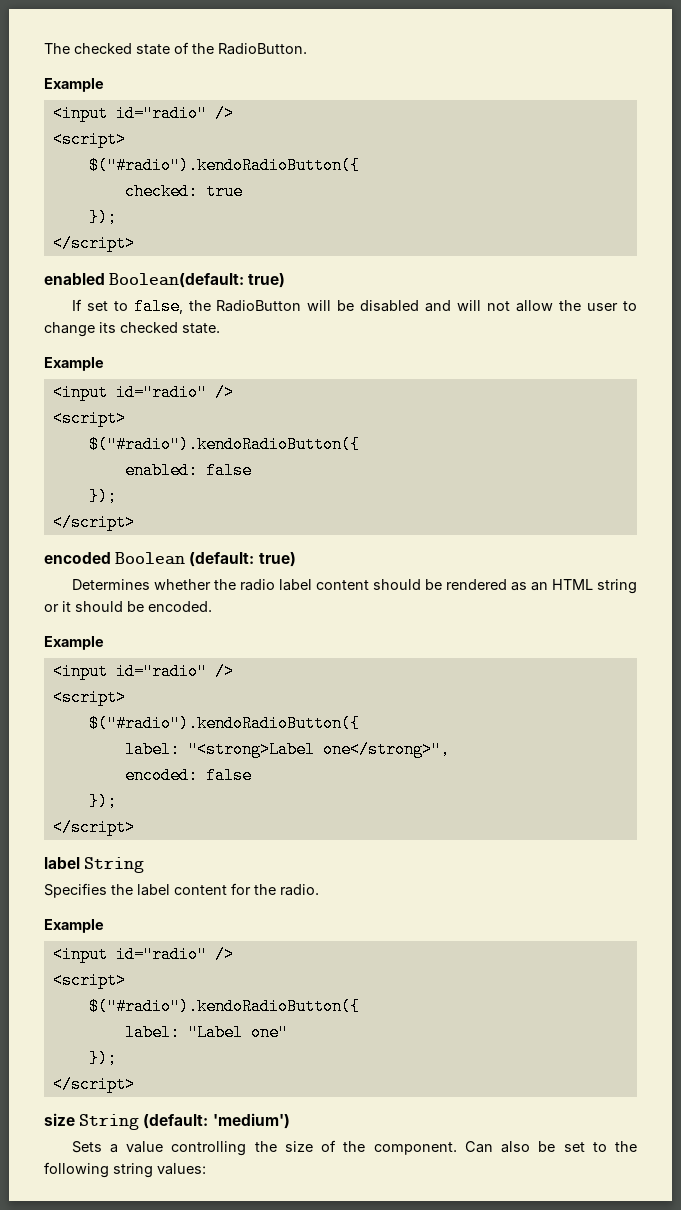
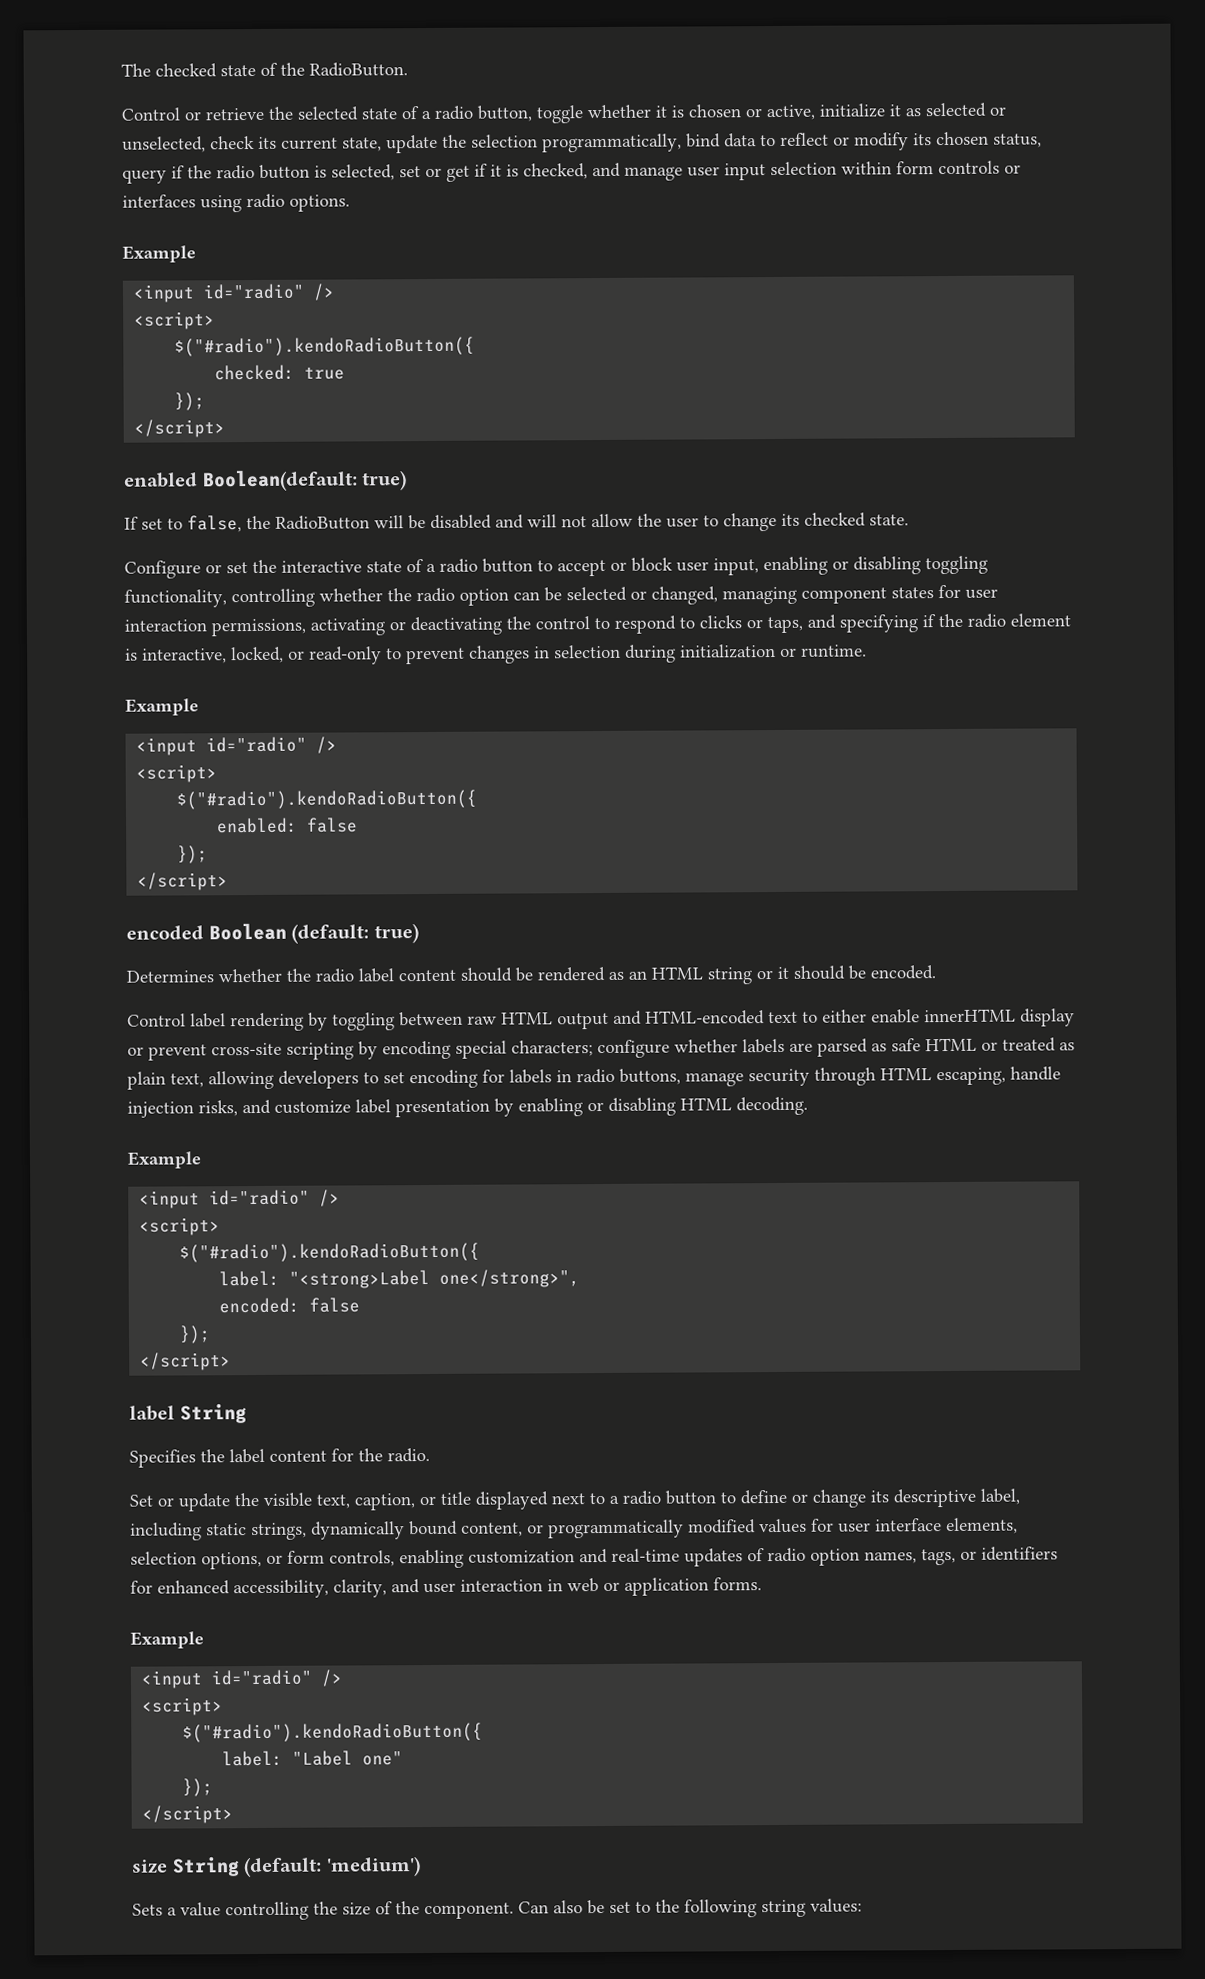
+ Control or retrieve the selected state of a radio button, toggle whether it is chosen or active, initialize it as selected or unselected, check its current state, update the selection programmatically, bind data to reflect or modify its chosen status, query if the radio button is selected, set or get if it is checked, and manage user input selection within form controls or interfaces using radio options.
+ Configure or set the interactive state of a radio button to accept or block user input, enabling or disabling toggling functionality, controlling whether the radio option can be selected or changed, managing component states for user interaction permissions, activating or deactivating the control to respond to clicks or taps, and specifying if the radio element is interactive, locked, or read-only to prevent changes in selection during initialization or runtime.
+ Control label rendering by toggling between raw HTML output and HTML-encoded text to either enable innerHTML display or prevent cross-site scripting by encoding special characters; configure whether labels are parsed as safe HTML or treated as plain text, allowing developers to set encoding for labels in radio buttons, manage security through HTML escaping, handle injection risks, and customize label presentation by enabling or disabling HTML decoding.
+ Set or update the visible text, caption, or title displayed next to a radio button to define or change its descriptive label, including static strings, dynamically bound content, or programmatically modified values for user interface elements, selection options, or form controls, enabling customization and real-time updates of radio option names, tags, or identifiers for enhanced accessibility, clarity, and user interaction in web or application forms.

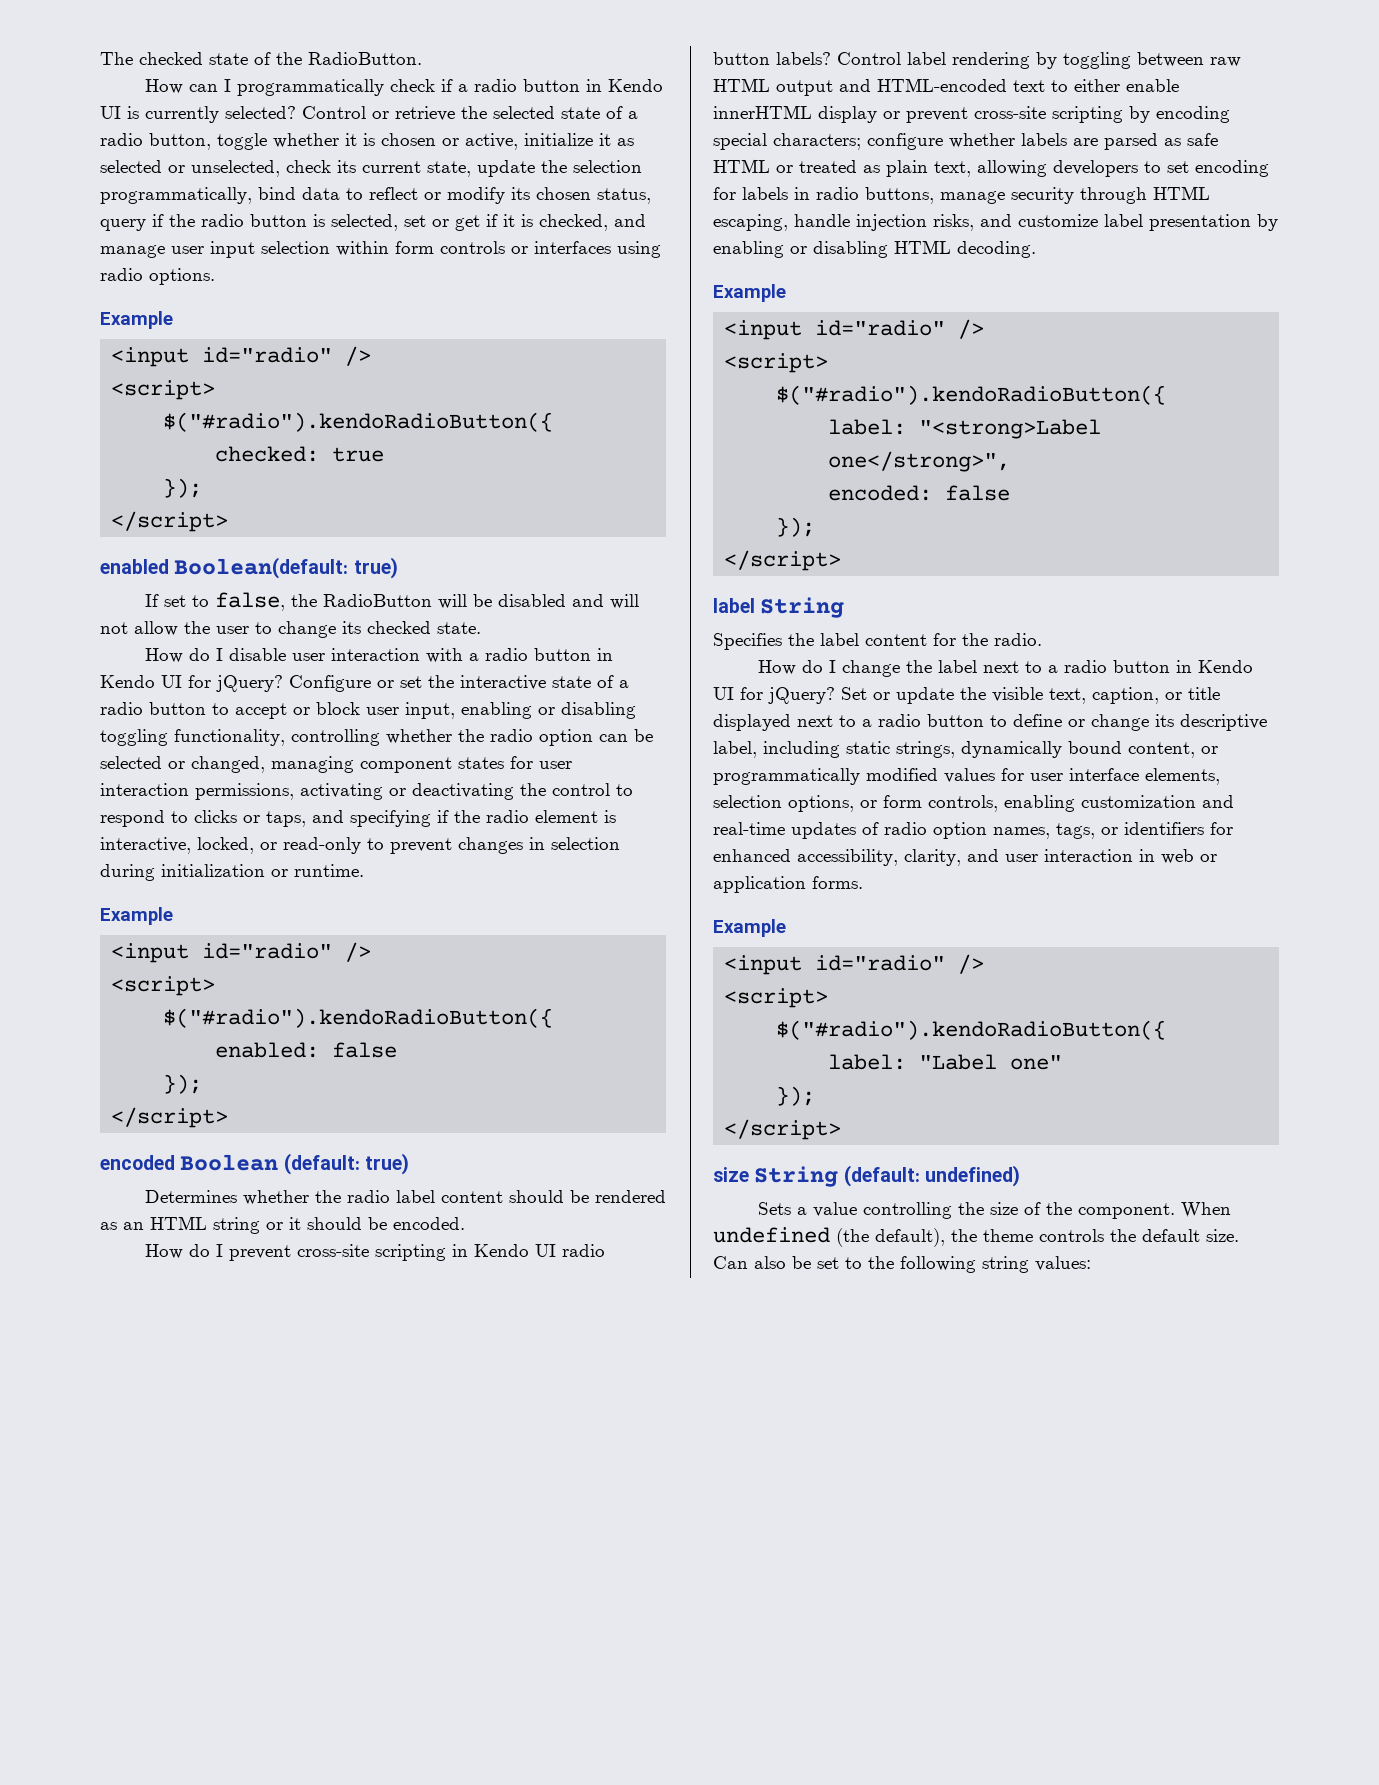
+ How can I programmatically check if a radio button in Kendo UI is currently selected?
+ How do I disable user interaction with a radio button in Kendo UI for jQuery?
+ How do I prevent cross-site scripting in Kendo UI radio button labels?
+ How do I change the label next to a radio button in Kendo UI for jQuery?
- size String (default: 'medium')
+ size String (default: undefined)
+ When undefined (the default), the theme controls the default size.

